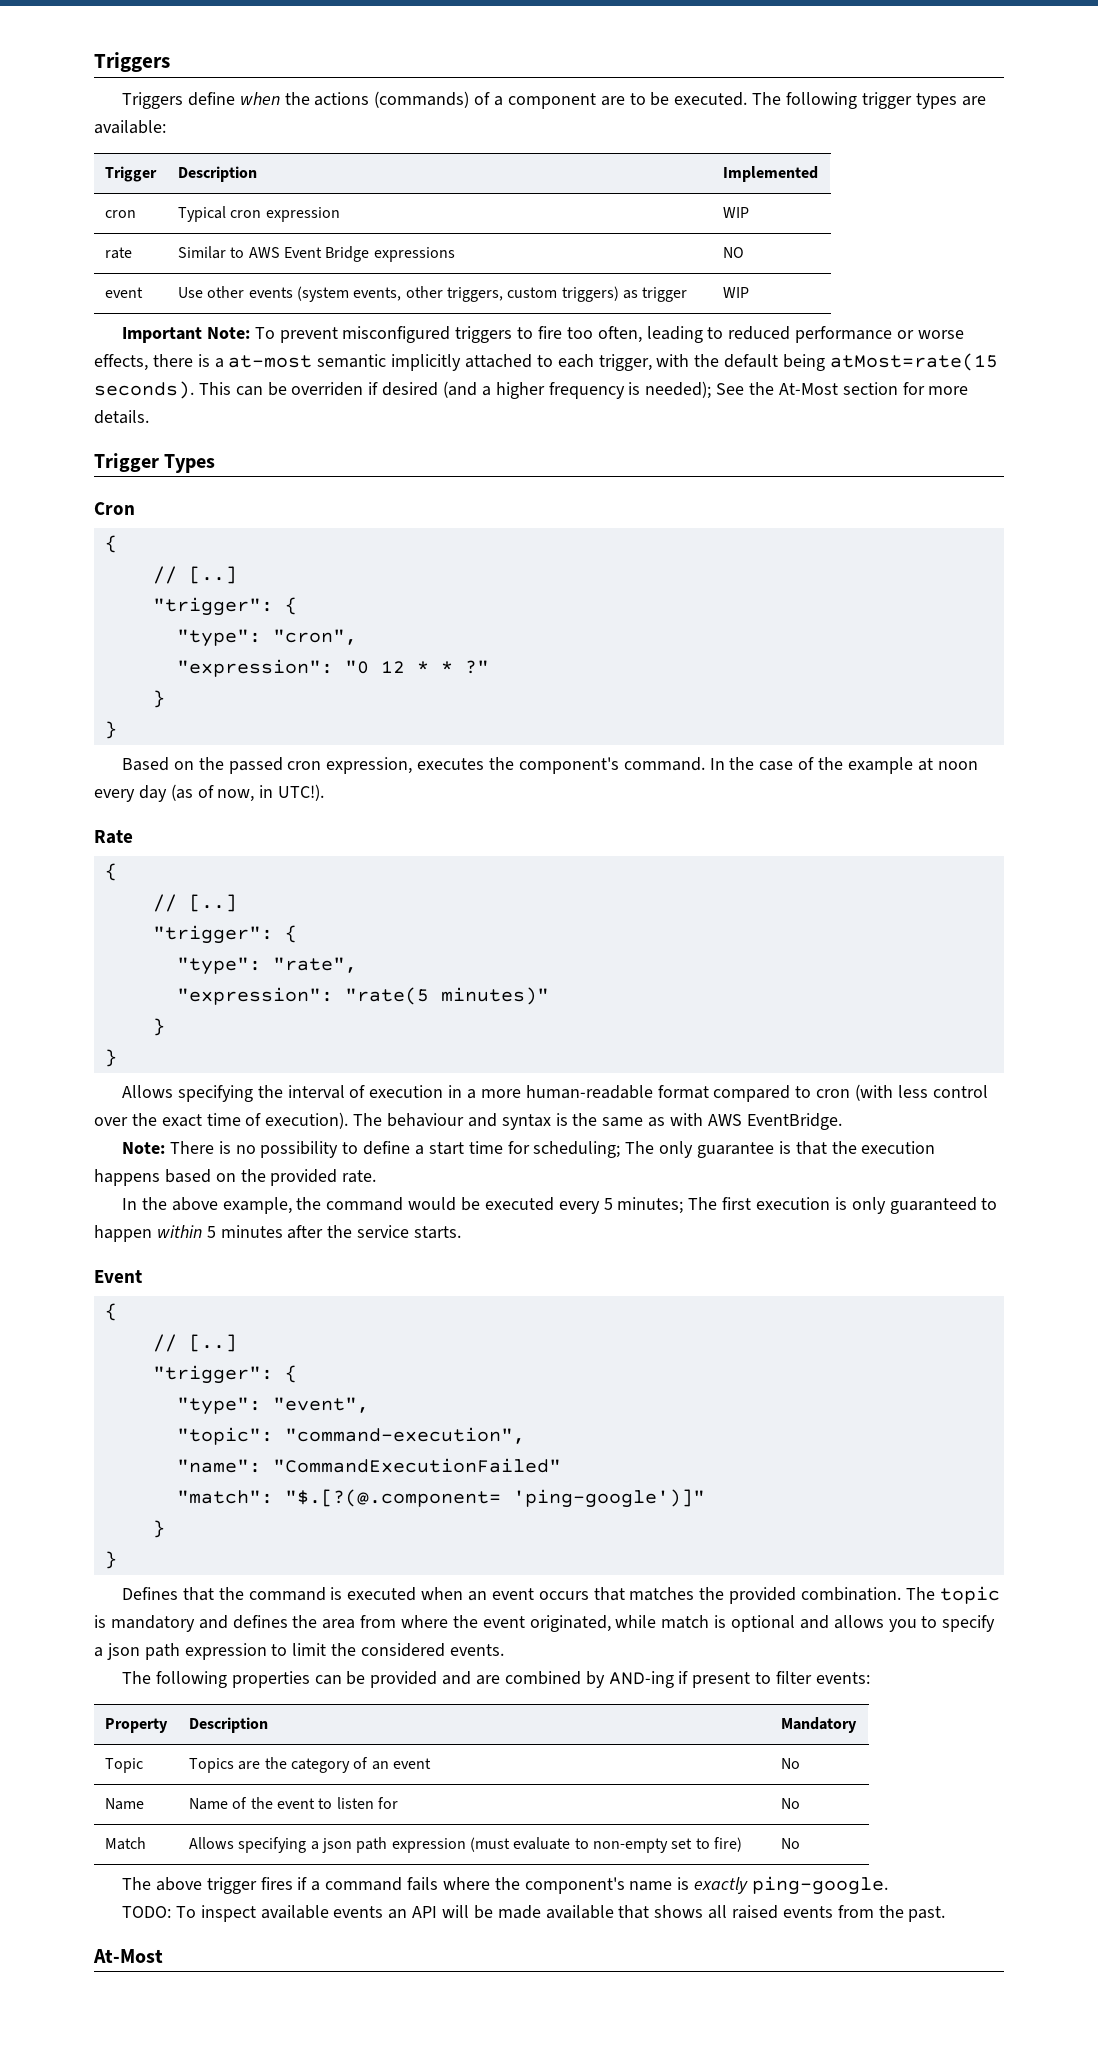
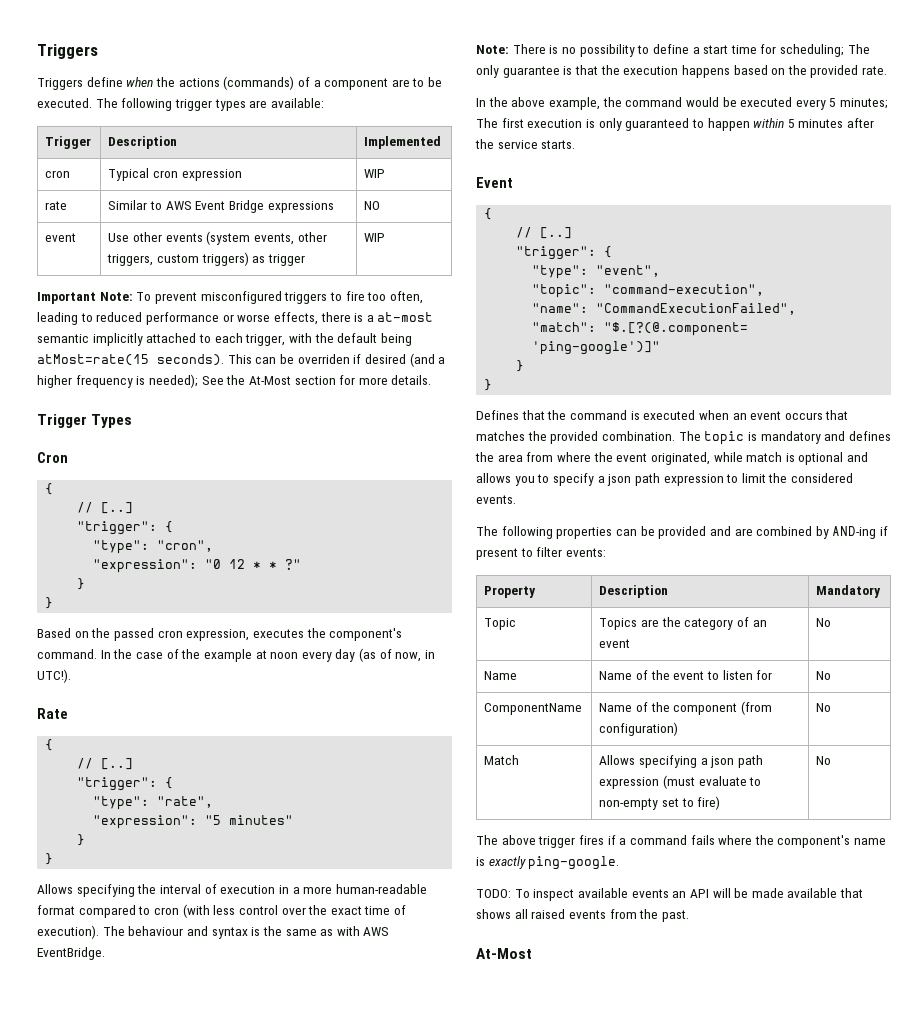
- "expression": "rate(5 minutes)"
+ "expression": "5 minutes"
- "name": "CommandExecutionFailed"
+ "name": "CommandExecutionFailed",
+ ComponentName | Name of the component (from configuration) | No

